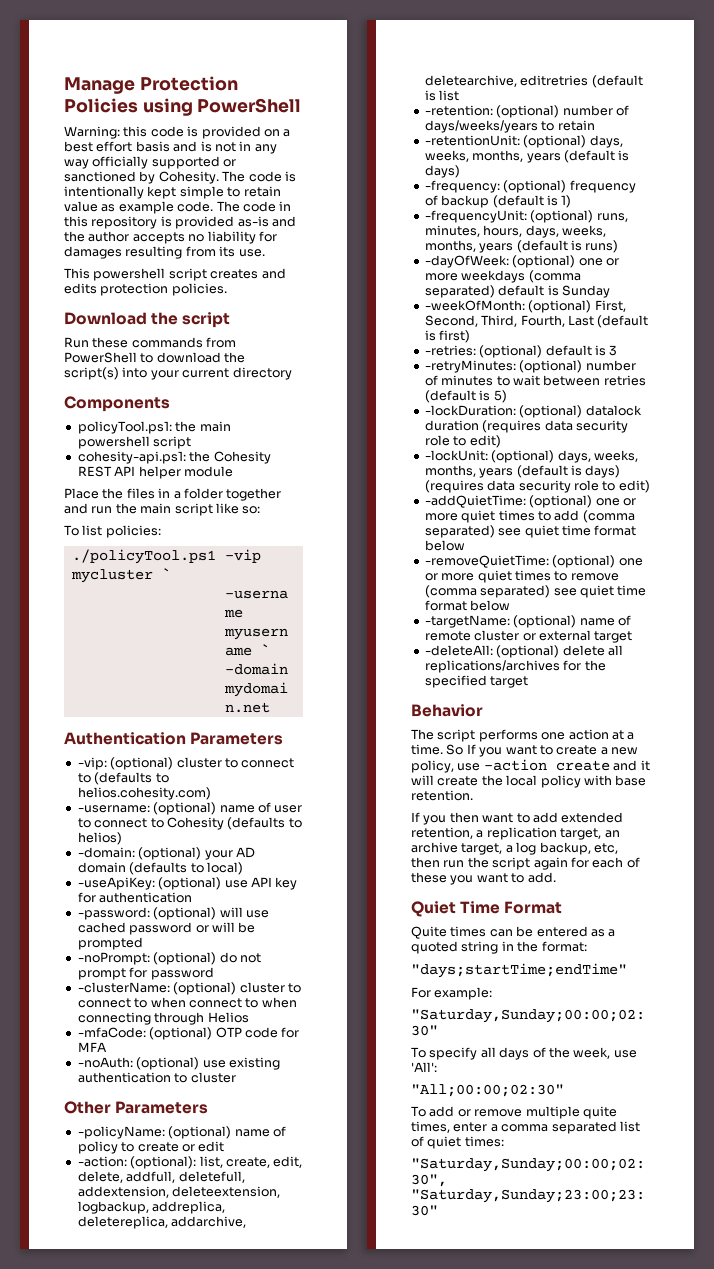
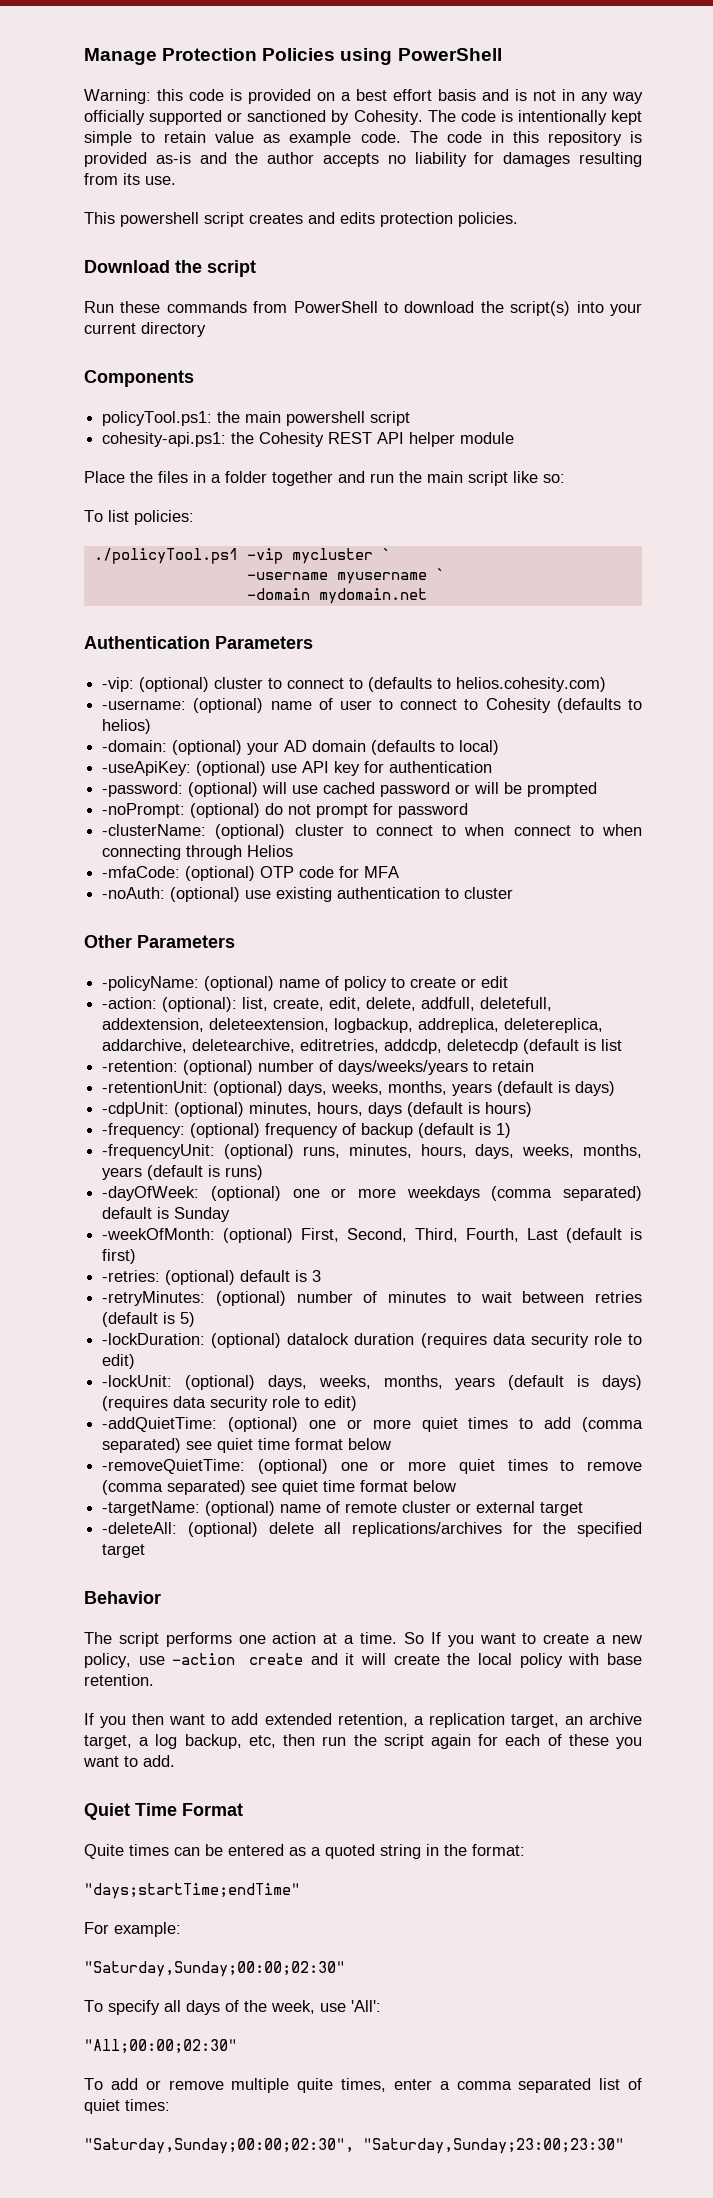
- -action: (optional): list, create, edit, delete, addfull, deletefull, addextension, deleteextension, logbackup, addreplica, deletereplica, addarchive, deletearchive, editretries (default is list
+ -action: (optional): list, create, edit, delete, addfull, deletefull, addextension, deleteextension, logbackup, addreplica, deletereplica, addarchive, deletearchive, editretries, addcdp, deletecdp (default is list
+ -cdpUnit: (optional) minutes, hours, days (default is hours)

